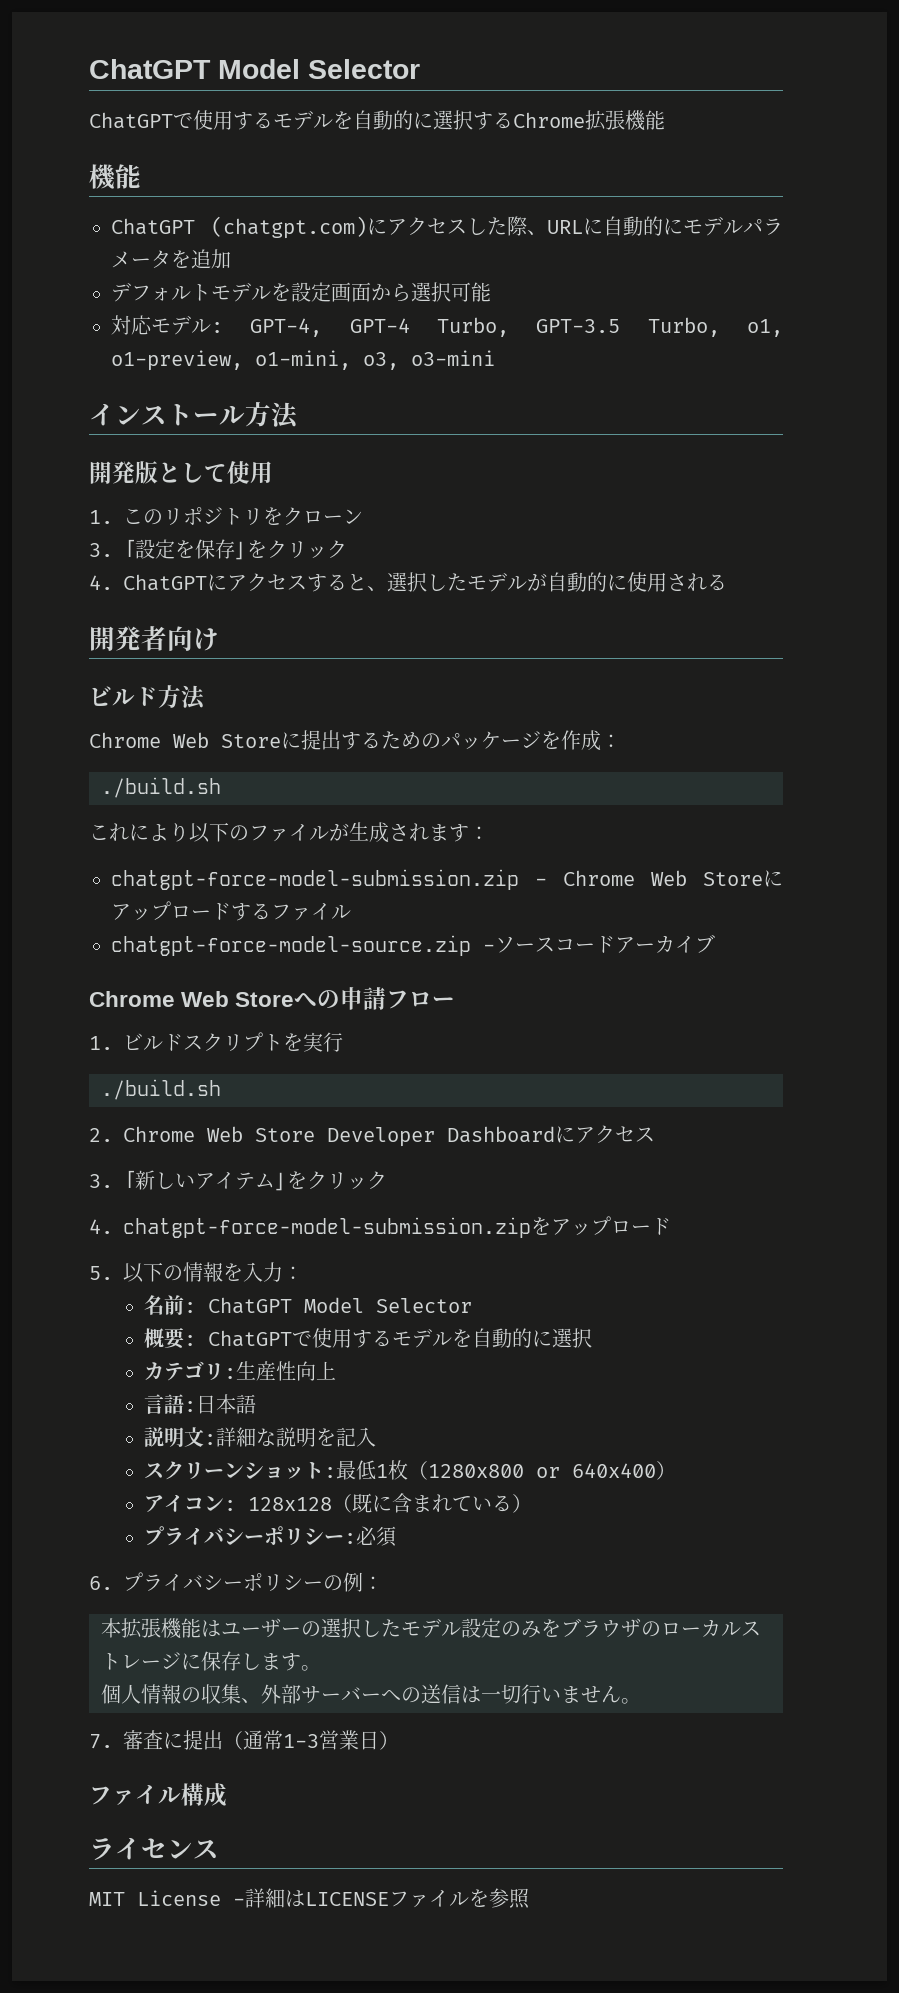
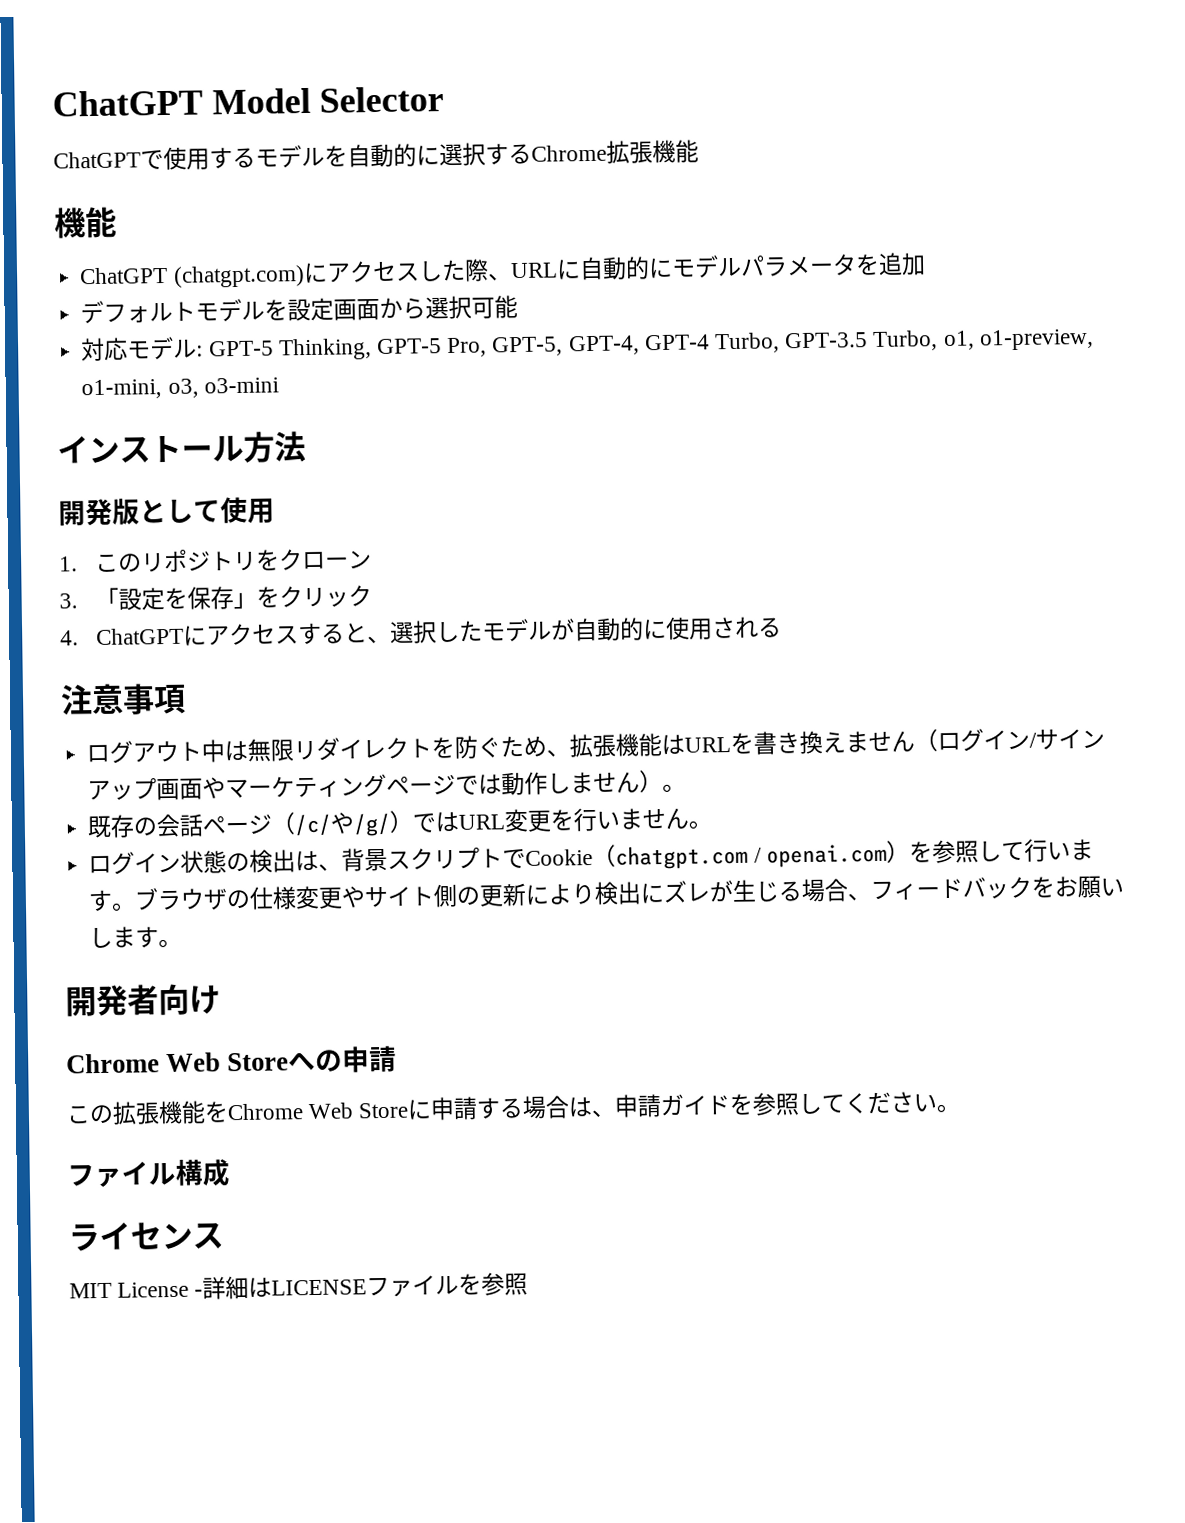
- 対応モデル: GPT-4, GPT-4 Turbo, GPT-3.5 Turbo, o1, o1-preview, o1-mini, o3, o3-mini
+ 対応モデル: GPT-5 Thinking, GPT-5 Pro, GPT-5, GPT-4, GPT-4 Turbo, GPT-3.5 Turbo, o1, o1-preview, o1-mini, o3, o3-mini
+ 注意事項
+ ログアウト中は無限リダイレクトを防ぐため、拡張機能はURLを書き換えません（ログイン/サインアップ画面やマーケティングページでは動作しません）。
+ 既存の会話ページ（/c/や/g/）ではURL変更を行いません。
+ ログイン状態の検出は、背景スクリプトでCookie（chatgpt.com / openai.com）を参照して行います。ブラウザの仕様変更やサイト側の更新により検出にズレが生じる場合、フィードバックをお願いします。
  開発者向け
- ビルド方法
- Chrome Web Storeに提出するためのパッケージを作成：
- ./build.sh
- これにより以下のファイルが生成されます：
- chatgpt-force-model-submission.zip - Chrome Web Storeにアップロードするファイル
- chatgpt-force-model-source.zip -ソースコードアーカイブ
- Chrome Web Storeへの申請フロー
- 1.ビルドスクリプトを実行
- ./build.sh
- 2. Chrome Web Store Developer Dashboardにアクセス
- 3.「新しいアイテム」をクリック
- 4. chatgpt-force-model-submission.zipをアップロード
- 5.以下の情報を入力：
- 名前: ChatGPT Model Selector
- 概要: ChatGPTで使用するモデルを自動的に選択
- カテゴリ:生産性向上
- 言語:日本語
- 説明文:詳細な説明を記入
- スクリーンショット:最低1枚（1280x800 or 640x400）
- アイコン: 128x128（既に含まれている）
- プライバシーポリシー:必須
- 6.プライバシーポリシーの例：
- 本拡張機能はユーザーの選択したモデル設定のみをブラウザのローカルストレージに保存します。
- 個人情報の収集、外部サーバーへの送信は一切行いません。
- 7.審査に提出（通常1-3営業日）
+ Chrome Web Storeへの申請
+ この拡張機能をChrome Web Storeに申請する場合は、申請ガイドを参照してください。

